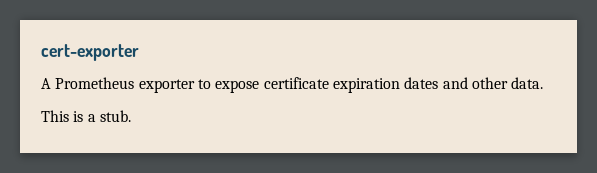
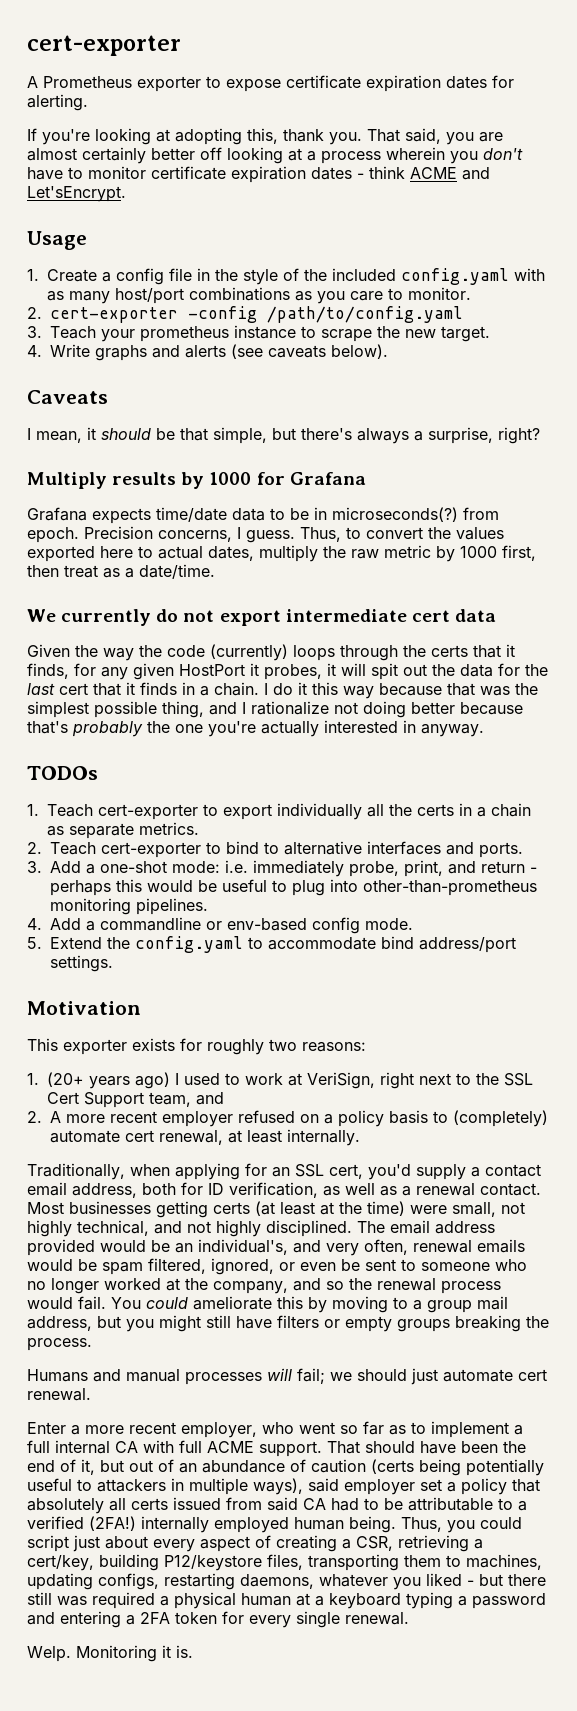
- A Prometheus exporter to expose certificate expiration dates and other data.
- This is a stub.
+ A Prometheus exporter to expose certificate expiration dates for alerting.
+ If you're looking at adopting this, thank you. That said, you are almost certainly better off looking at a process wherein you don't have to monitor certificate expiration dates - think ACME and Let'sEncrypt.
+ Usage
+ 1. Create a config file in the style of the included config.yaml with as many host/port combinations as you care to monitor.
+ 2. cert-exporter -config /path/to/config.yaml
+ 3. Teach your prometheus instance to scrape the new target.
+ 4. Write graphs and alerts (see caveats below).
+ Caveats
+ I mean, it should be that simple, but there's always a surprise, right?
+ Multiply results by 1000 for Grafana
+ Grafana expects time/date data to be in microseconds(?) from epoch. Precision concerns, I guess. Thus, to convert the values exported here to actual dates, multiply the raw metric by 1000 first, then treat as a date/time.
+ We currently do not export intermediate cert data
+ Given the way the code (currently) loops through the certs that it finds, for any given HostPort it probes, it will spit out the data for the last cert that it finds in a chain. I do it this way because that was the simplest possible thing, and I rationalize not doing better because that's probably the one you're actually interested in anyway.
+ TODOs
+ 1. Teach cert-exporter to export individually all the certs in a chain as separate metrics.
+ 2. Teach cert-exporter to bind to alternative interfaces and ports.
+ 3. Add a one-shot mode: i.e. immediately probe, print, and return - perhaps this would be useful to plug into other-than-prometheus monitoring pipelines.
+ 4. Add a commandline or env-based config mode.
+ 5. Extend the config.yaml to accommodate bind address/port settings.
+ Motivation
+ This exporter exists for roughly two reasons:
+ 1. (20+ years ago) I used to work at VeriSign, right next to the SSL Cert Support team, and
+ 2. A more recent employer refused on a policy basis to (completely) automate cert renewal, at least internally.
+ Traditionally, when applying for an SSL cert, you'd supply a contact email address, both for ID verification, as well as a renewal contact. Most businesses getting certs (at least at the time) were small, not highly technical, and not highly disciplined. The email address provided would be an individual's, and very often, renewal emails would be spam filtered, ignored, or even be sent to someone who no longer worked at the company, and so the renewal process would fail. You could ameliorate this by moving to a group mail address, but you might still have filters or empty groups breaking the process.
+ Humans and manual processes will fail; we should just automate cert renewal.
+ Enter a more recent employer, who went so far as to implement a full internal CA with full ACME support. That should have been the end of it, but out of an abundance of caution (certs being potentially useful to attackers in multiple ways), said employer set a policy that absolutely all certs issued from said CA had to be attributable to a verified (2FA!) internally employed human being. Thus, you could script just about every aspect of creating a CSR, retrieving a cert/key, building P12/keystore files, transporting them to machines, updating configs, restarting daemons, whatever you liked - but there still was required a physical human at a keyboard typing a password and entering a 2FA token for every single renewal.
+ Welp. Monitoring it is.

